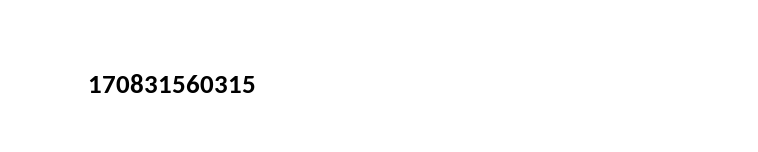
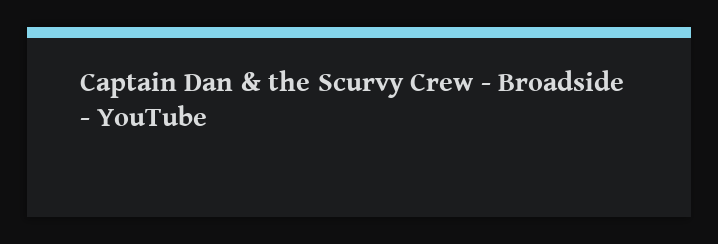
- 170831560315
+ Captain Dan & the Scurvy Crew - Broadside - YouTube

